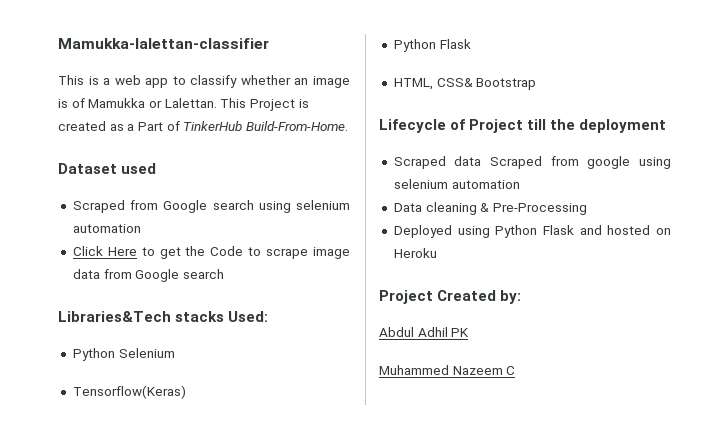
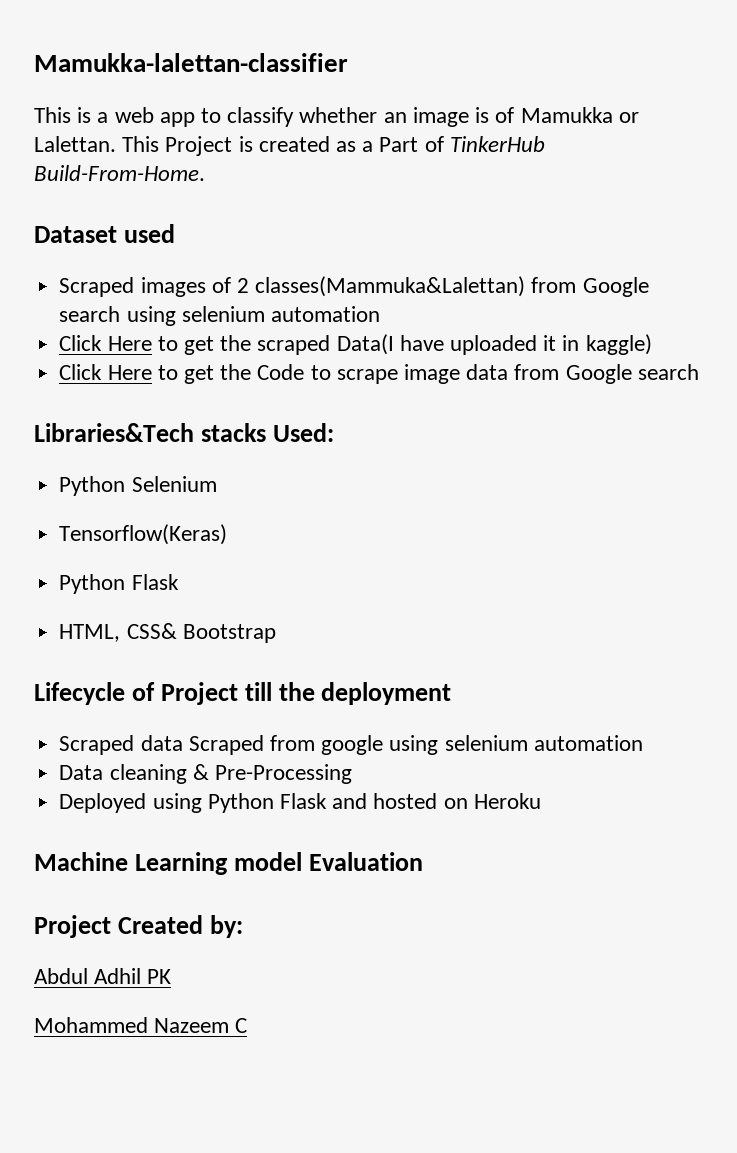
- Scraped from Google search using selenium automation
+ Scraped images of 2 classes(Mammuka&Lalettan) from Google search using selenium automation
+ Click Here to get the scraped Data(I have uploaded it in kaggle)
+ Machine Learning model Evaluation
- Muhammed Nazeem C
+ Mohammed Nazeem C

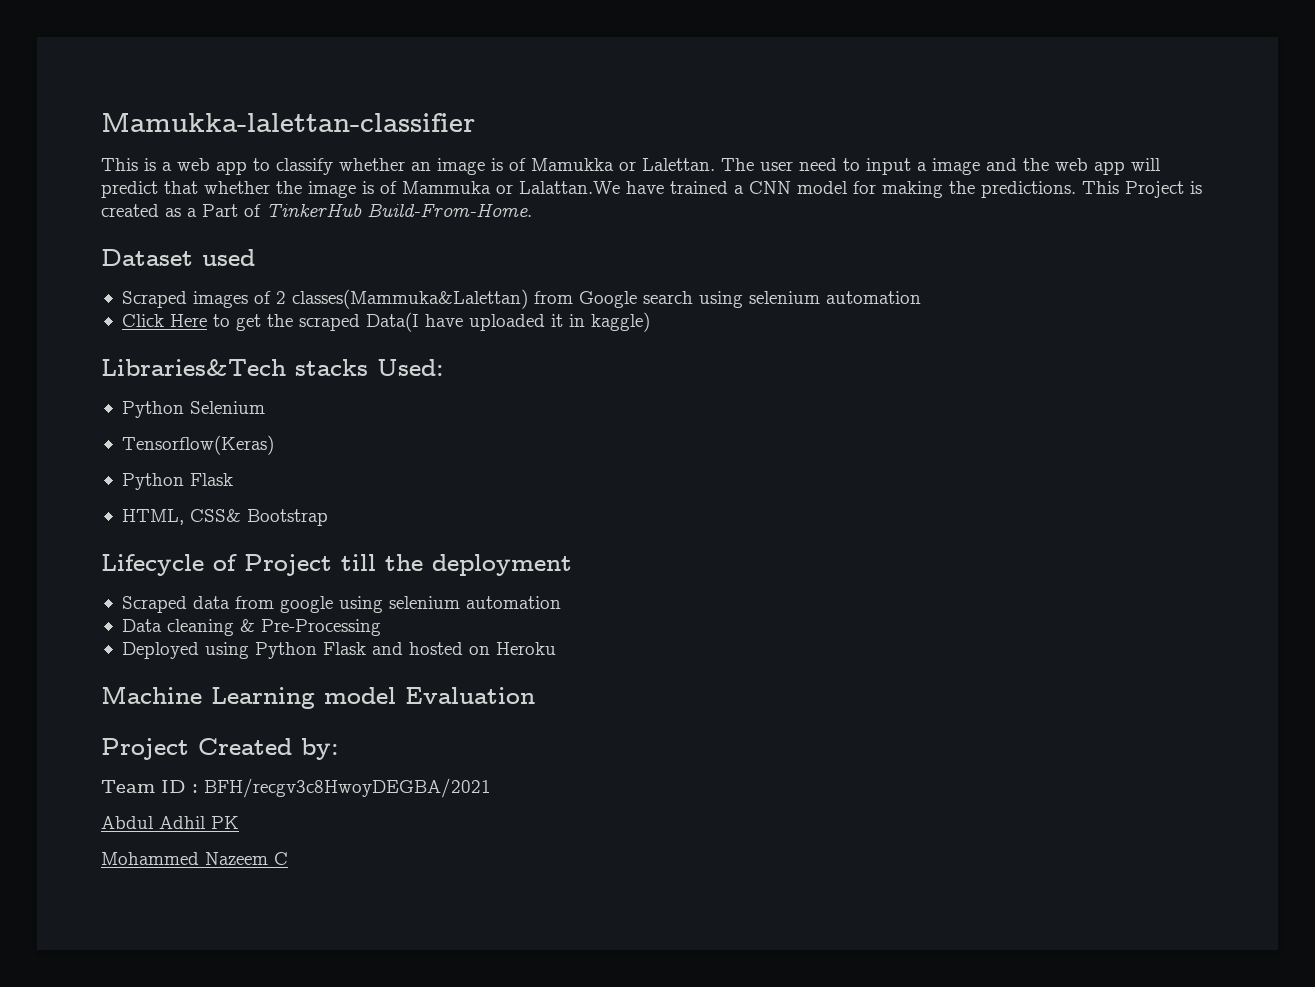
+ The user need to input a image and the web app will predict that whether the image is of Mammuka or Lalattan.We have trained a CNN model for making the predictions.
- Click Here to get the Code to scrape image data from Google search
- Scraped data Scraped from google using selenium automation
+ Scraped data from google using selenium automation
+ Team ID : BFH/recgv3c8HwoyDEGBA/2021

